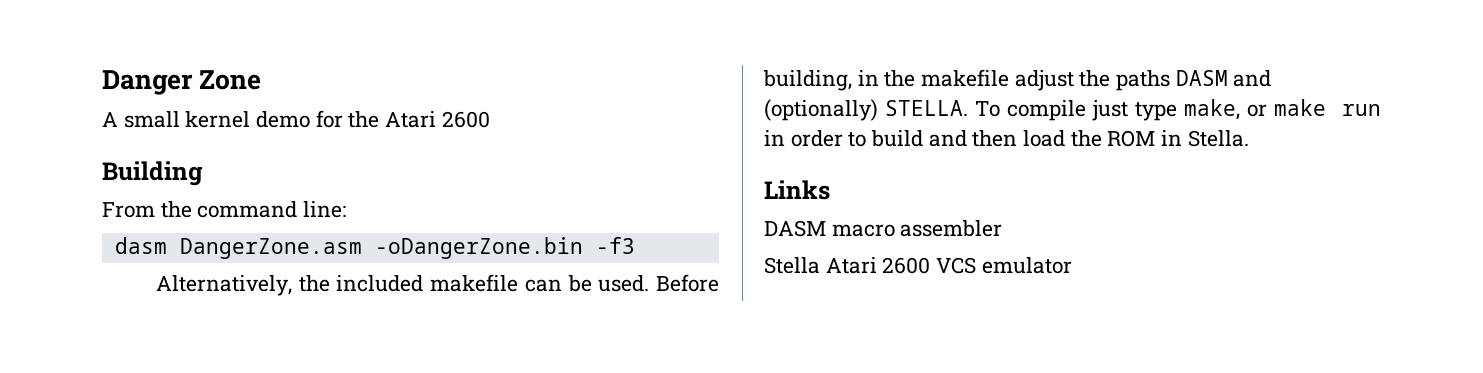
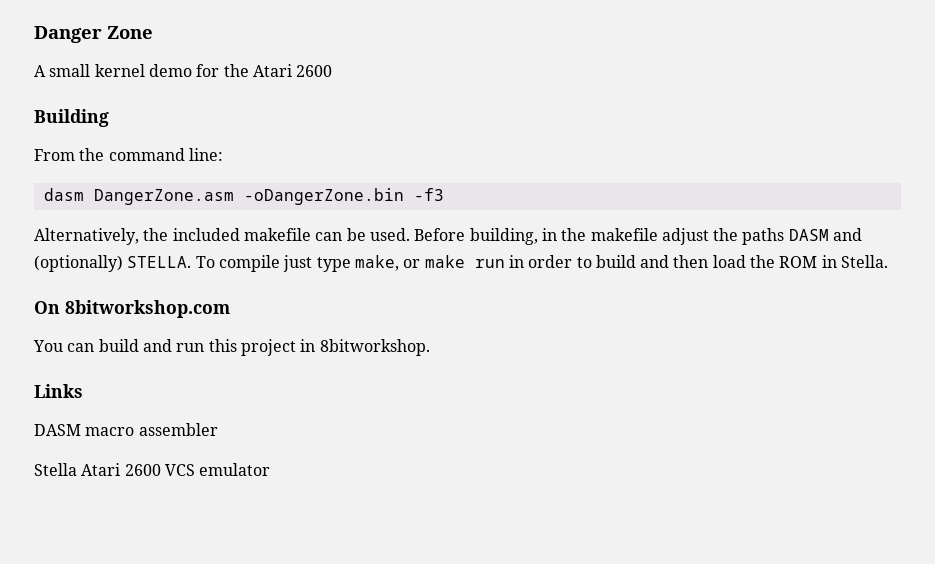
+ On 8bitworkshop.com
+ You can build and run this project in 8bitworkshop.

